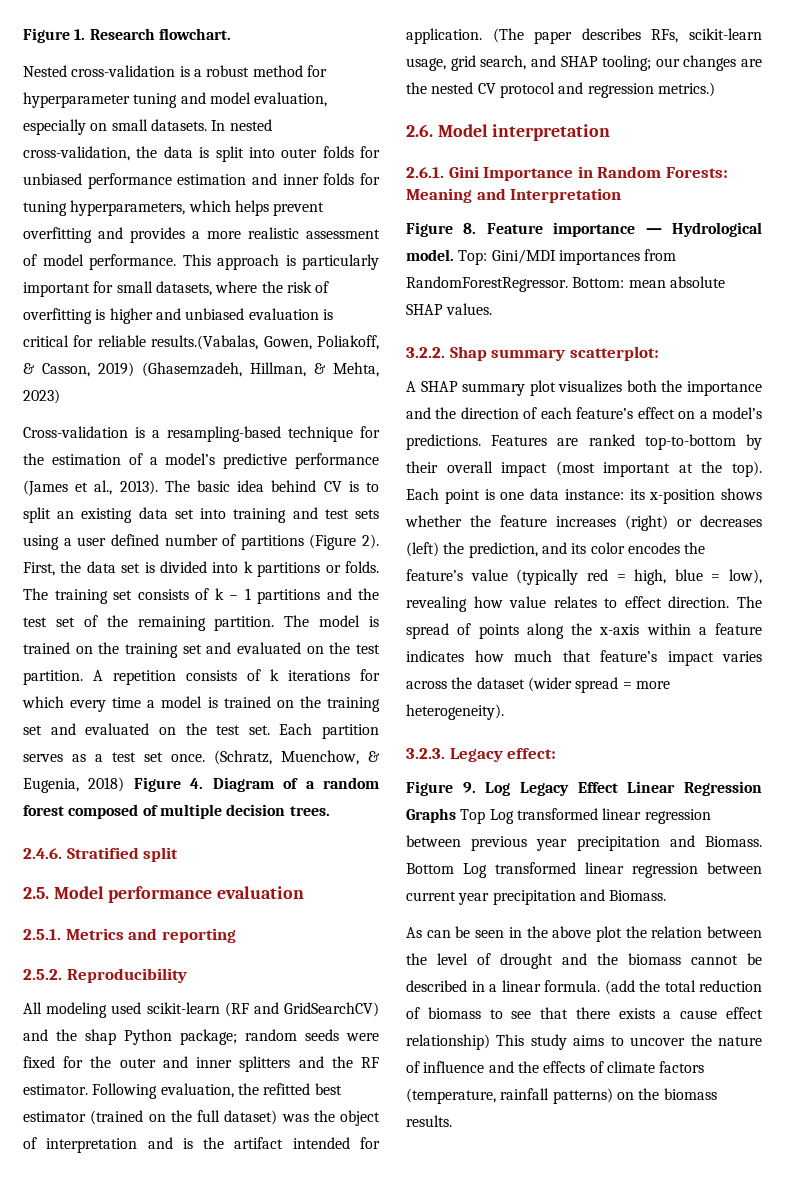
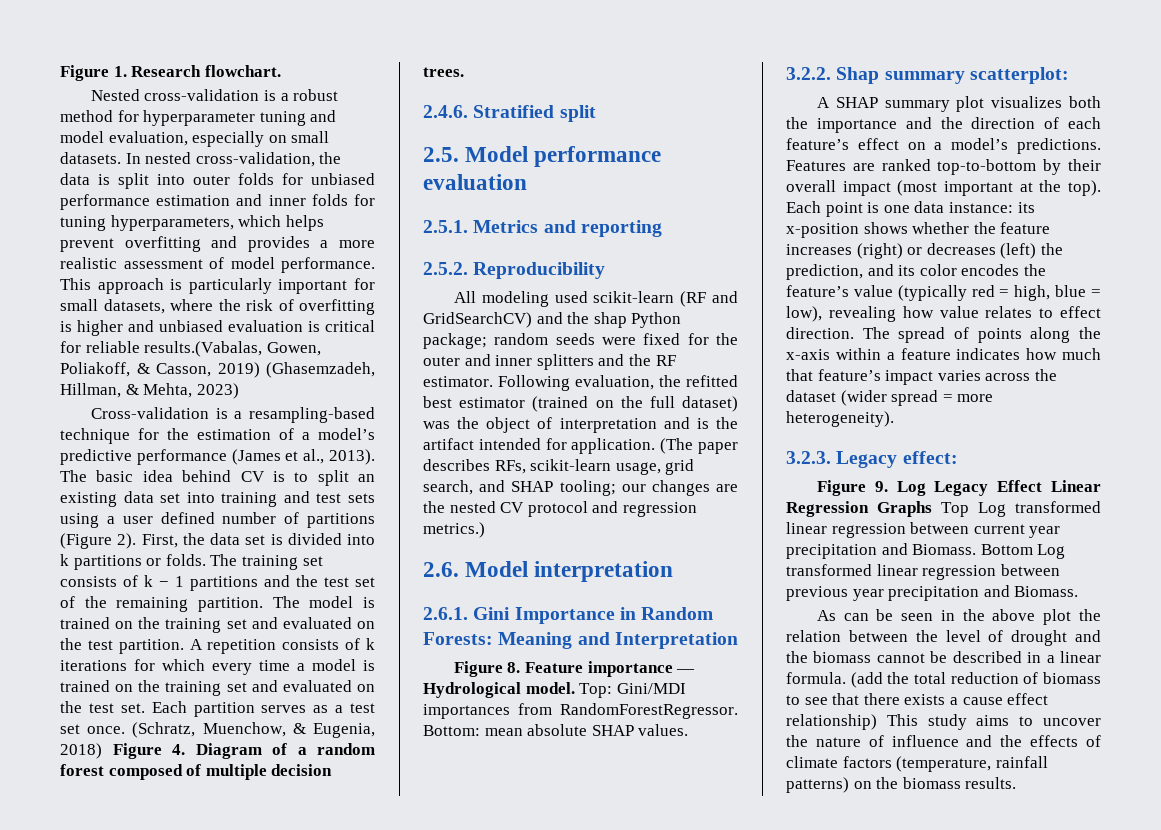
- Figure 9. Log Legacy Effect Linear Regression Graphs Top Log transformed linear regression between previous year precipitation and Biomass.
+ Figure 9. Log Legacy Effect Linear Regression Graphs Top Log transformed linear regression between current year precipitation and Biomass.
- Bottom Log transformed linear regression between current year precipitation and Biomass.
+ Bottom Log transformed linear regression between previous year precipitation and Biomass.

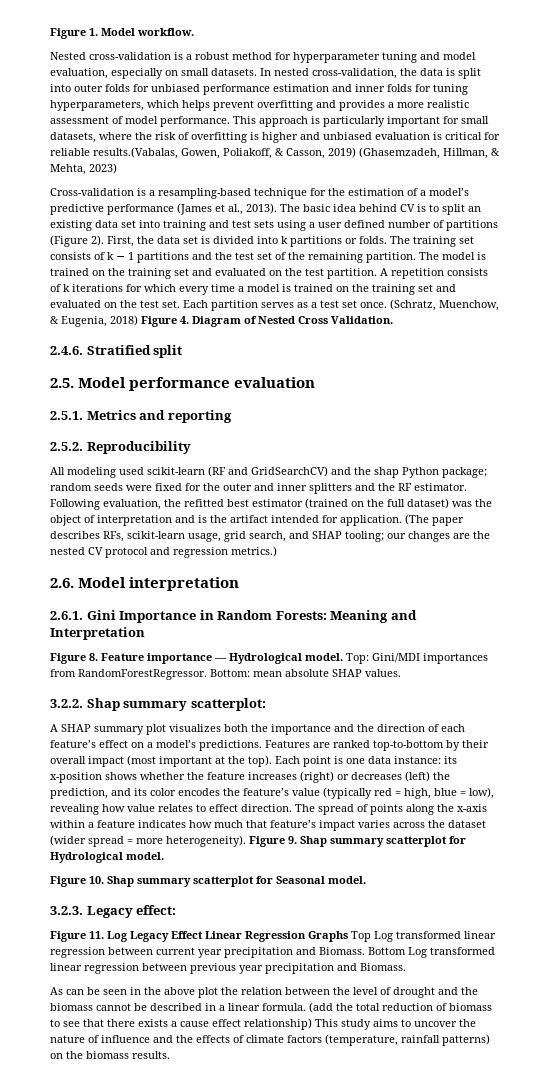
- Figure 1. Research flowchart.
+ Figure 1. Model workflow.
- (Schratz, Muenchow, & Eugenia, 2018) Figure 4. Diagram of a random forest composed of multiple decision trees.
+ (Schratz, Muenchow, & Eugenia, 2018) Figure 4. Diagram of Nested Cross Validation.
+ Figure 9. Shap summary scatterplot for Hydrological model.
+ Figure 10. Shap summary scatterplot for Seasonal model.
- Figure 9. Log Legacy Effect Linear Regression Graphs Top Log transformed linear regression between current year precipitation and Biomass.
+ Figure 11. Log Legacy Effect Linear Regression Graphs Top Log transformed linear regression between current year precipitation and Biomass.

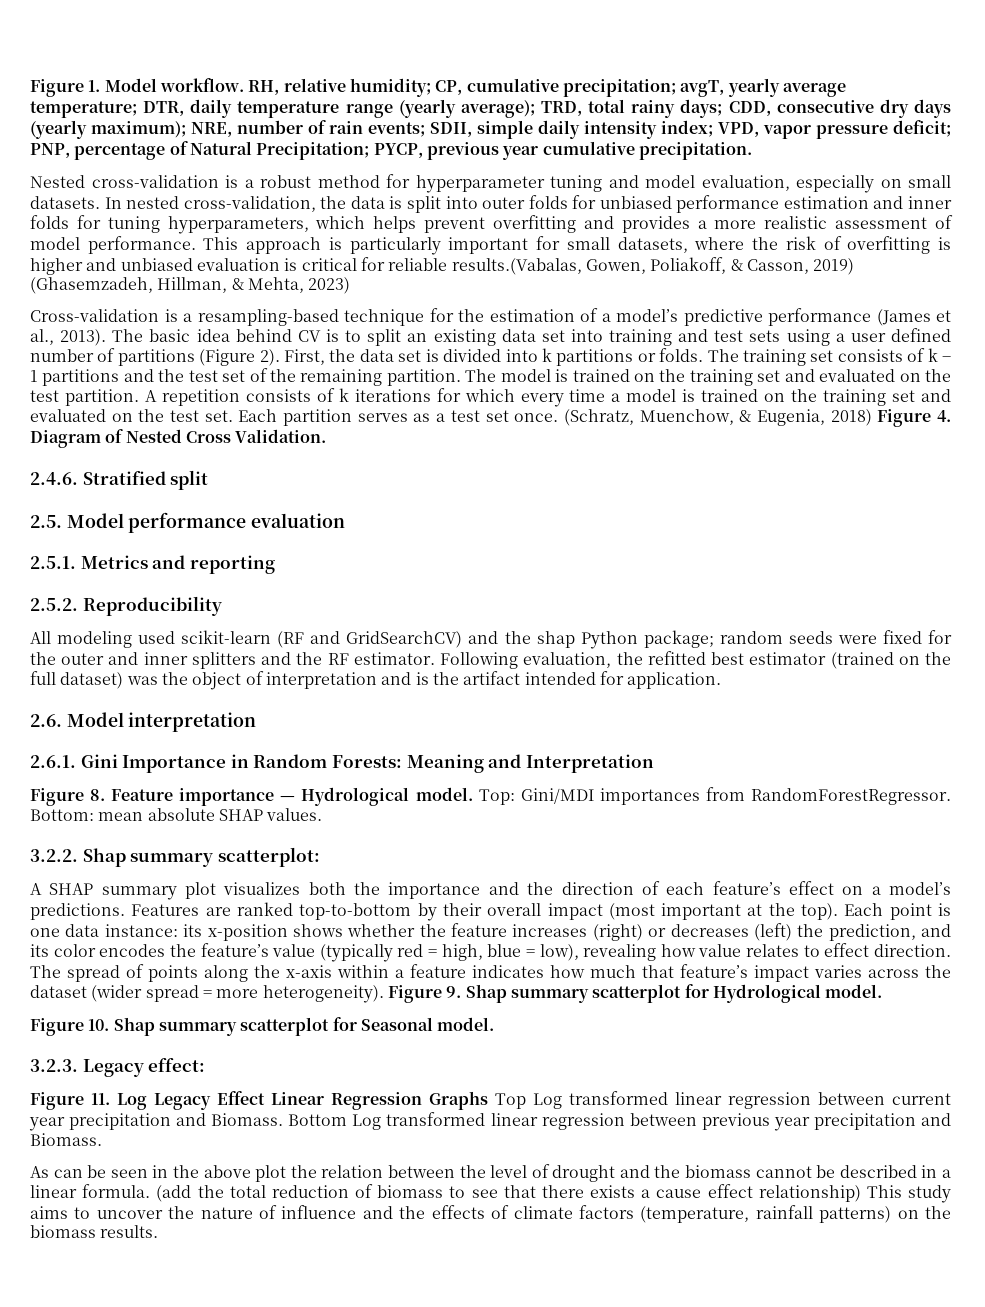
+ RH, relative humidity; CP, cumulative precipitation; avgT, yearly average temperature; DTR, daily temperature range (yearly average); TRD, total rainy days; CDD, consecutive dry days (yearly maximum); NRE, number of rain events; SDII, simple daily intensity index; VPD, vapor pressure deficit; PNP, percentage of Natural Precipitation; PYCP, previous year cumulative precipitation.
- (The paper describes RFs, scikit-learn usage, grid search, and SHAP tooling; our changes are the nested CV protocol and regression metrics.)

